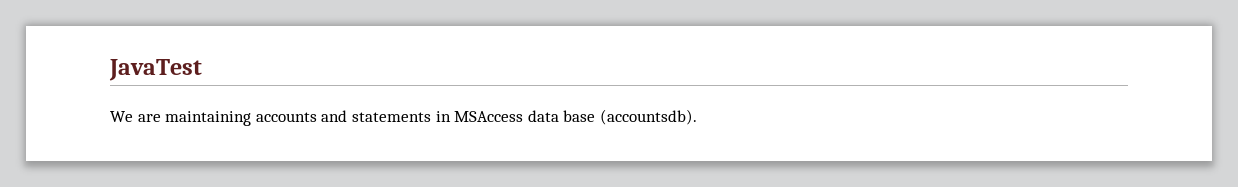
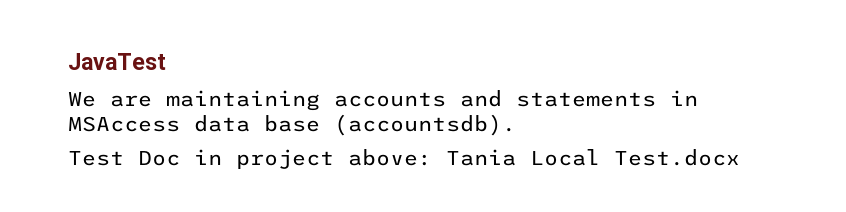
+ Test Doc in project above: Tania Local Test.docx

